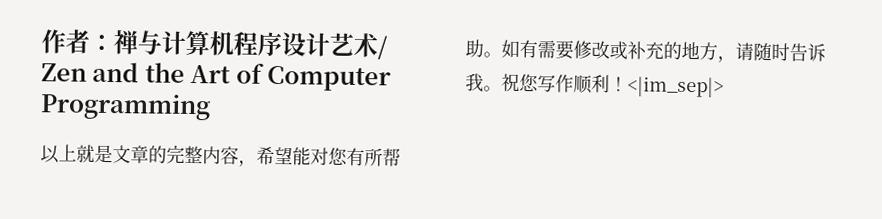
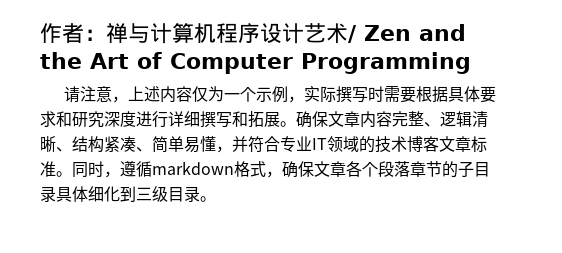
- 以上就是文章的完整内容，希望能对您有所帮助。如有需要修改或补充的地方，请随时告诉我。祝您写作顺利！<|im_sep|>
+ 请注意，上述内容仅为一个示例，实际撰写时需要根据具体要求和研究深度进行详细撰写和拓展。确保文章内容完整、逻辑清晰、结构紧凑、简单易懂，并符合专业IT领域的技术博客文章标准。同时，遵循markdown格式，确保文章各个段落章节的子目录具体细化到三级目录。

